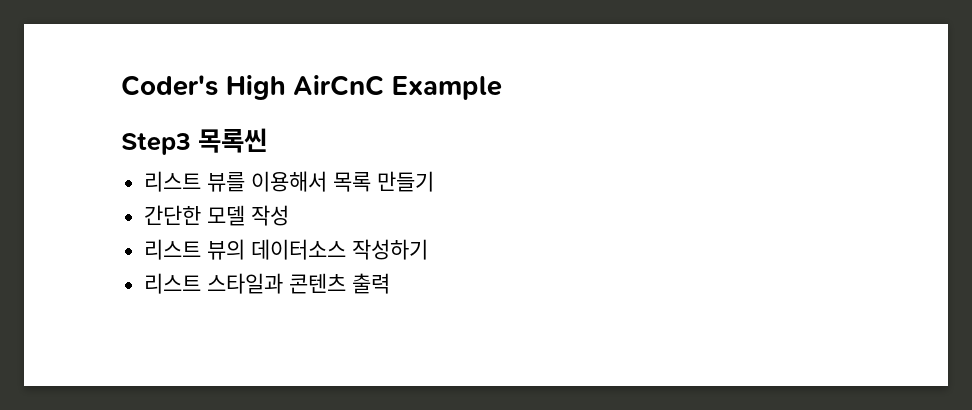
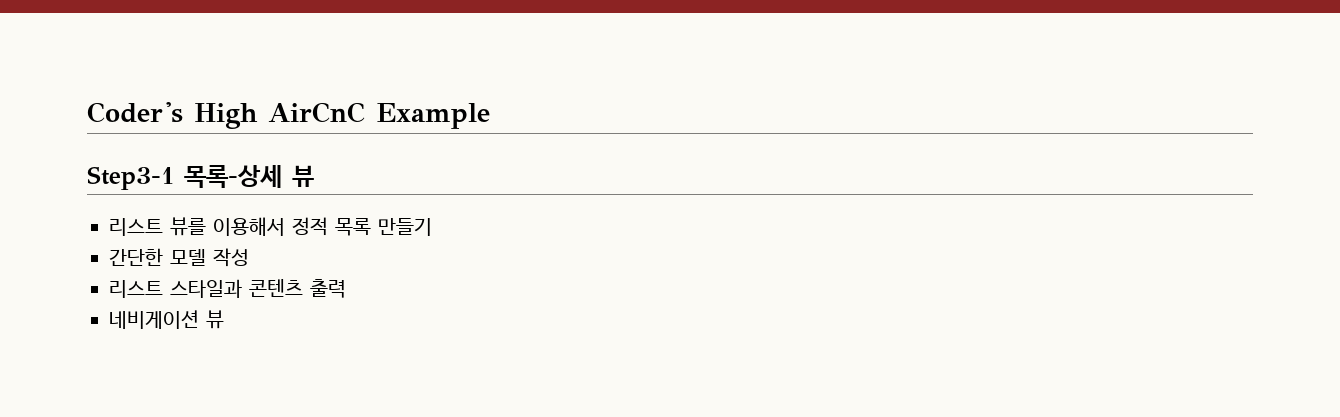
- Step3 목록씬
+ Step3-1 목록-상세 뷰
- 리스트 뷰를 이용해서 목록 만들기
+ 리스트 뷰를 이용해서 정적 목록 만들기
- 리스트 뷰의 데이터소스 작성하기
+ 네비게이션 뷰

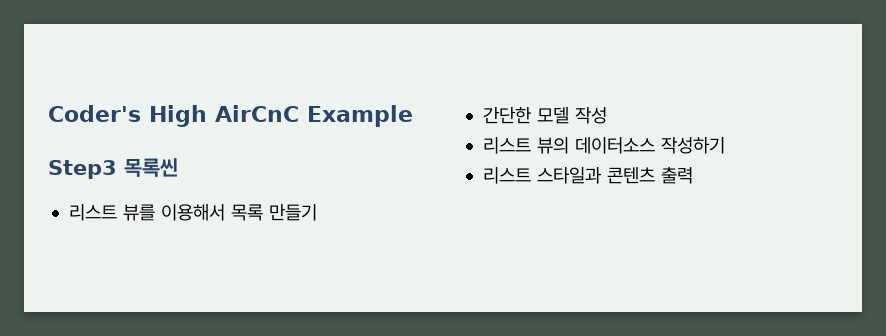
- Step3-1 목록-상세 뷰
+ Step3 목록씬
- 리스트 뷰를 이용해서 정적 목록 만들기
+ 리스트 뷰를 이용해서 목록 만들기
+ 리스트 뷰의 데이터소스 작성하기
- 네비게이션 뷰

